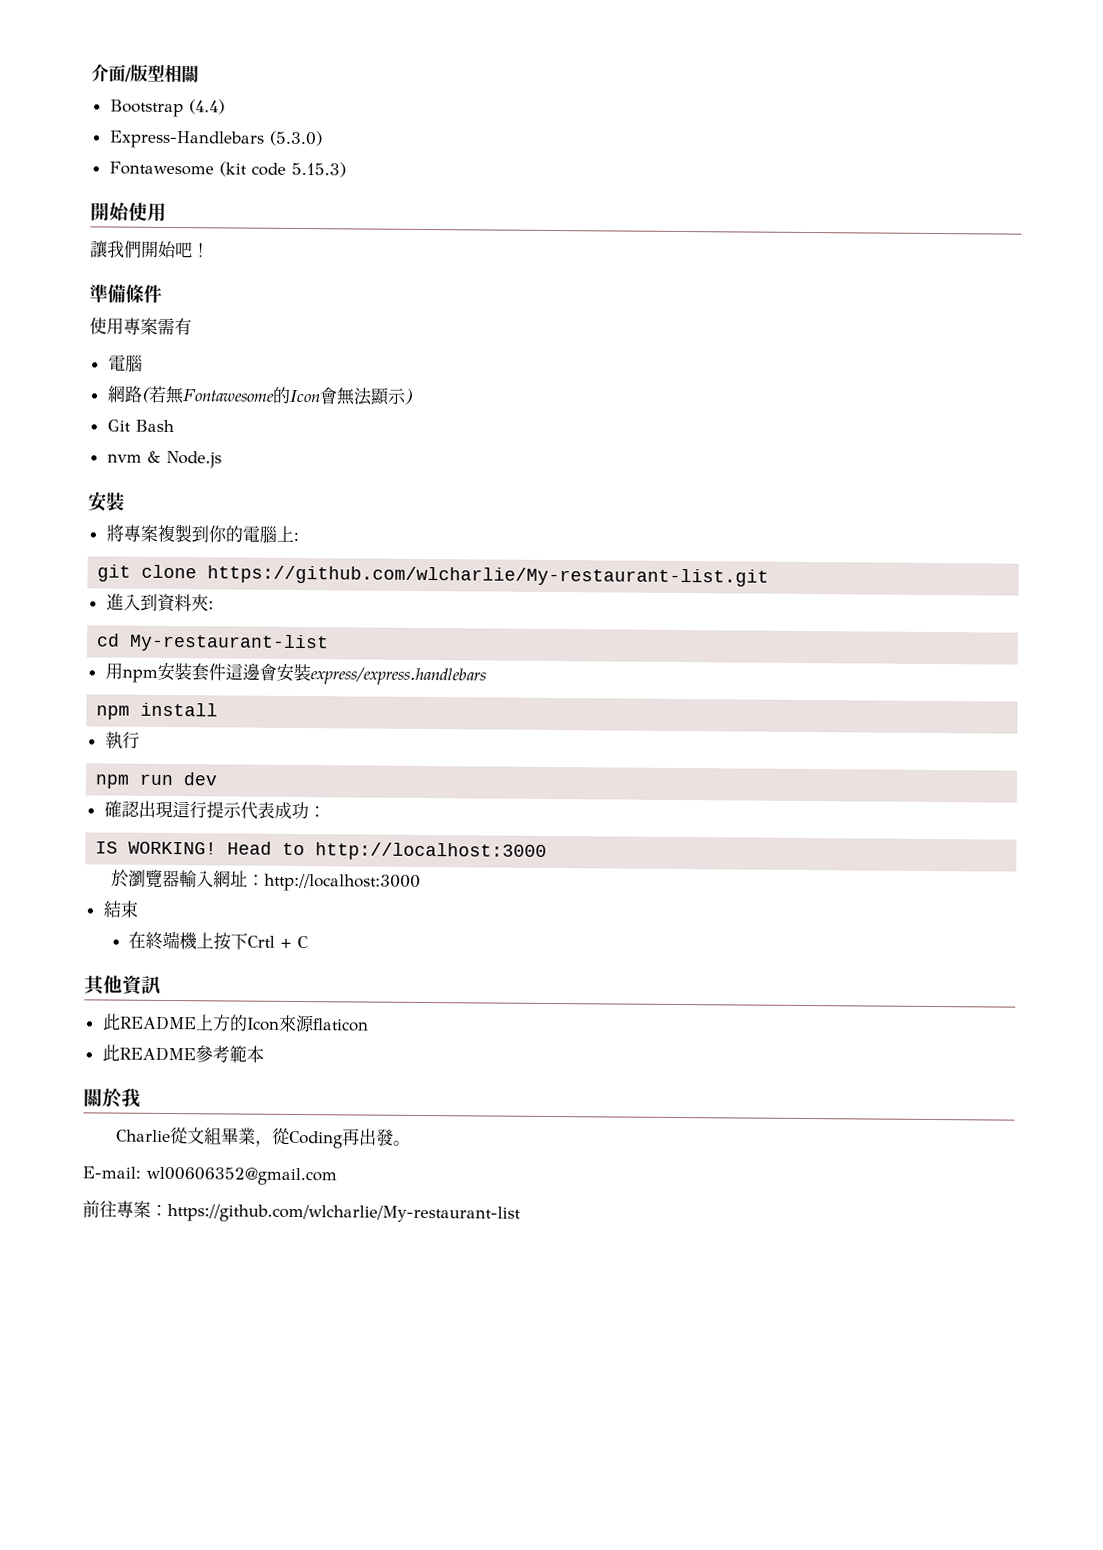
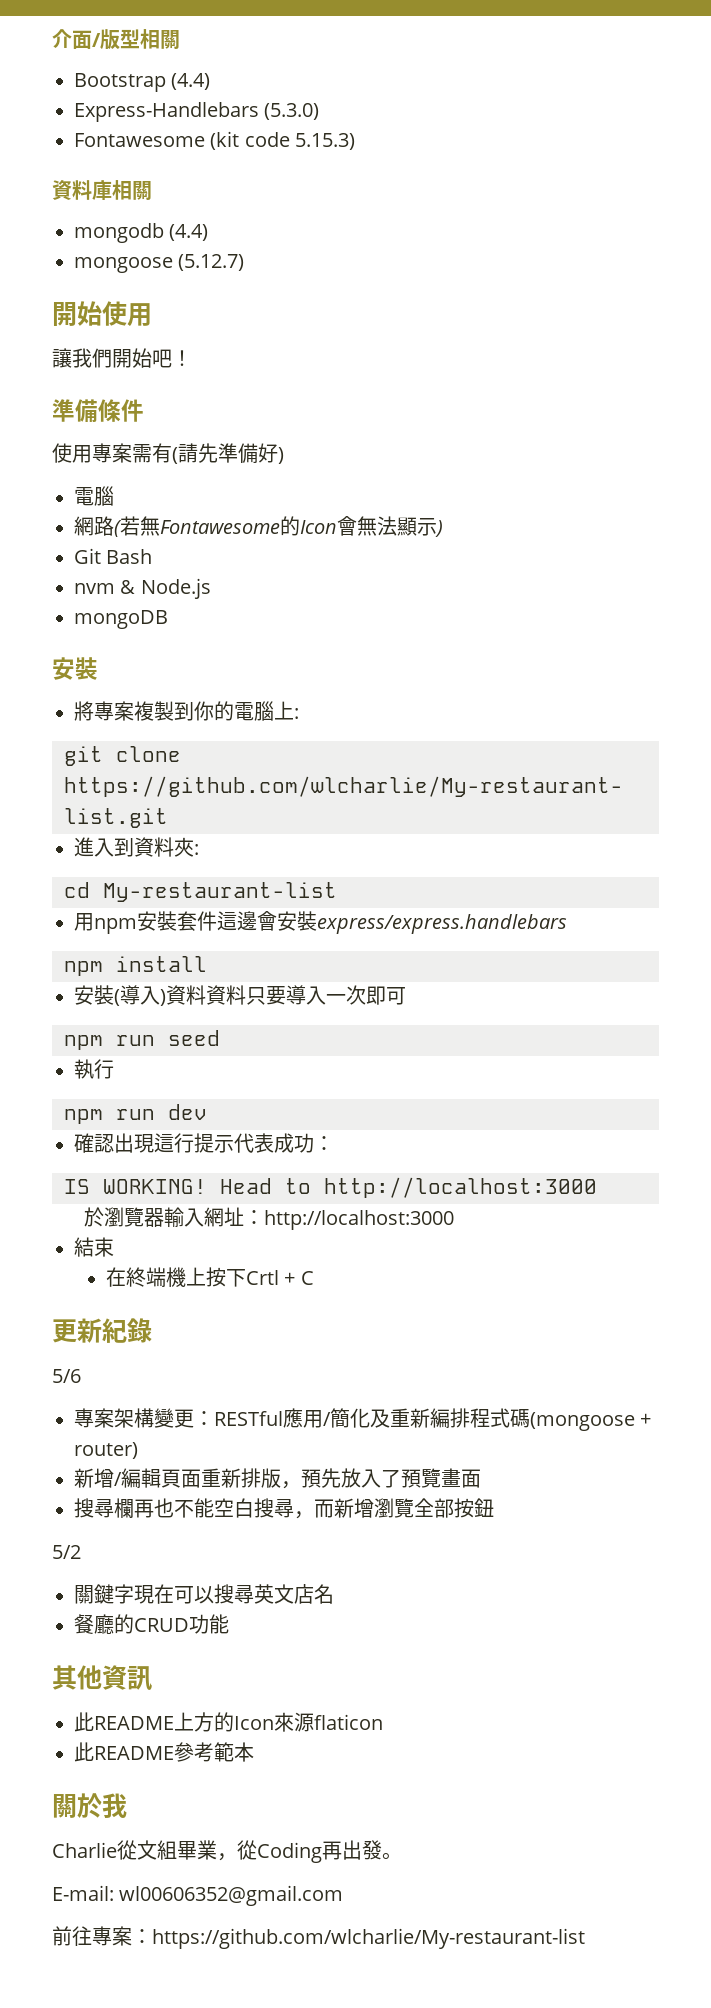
+ 資料庫相關
+ mongodb (4.4)
+ mongoose (5.12.7)
- 使用專案需有
+ 使用專案需有(請先準備好)
+ mongoDB
+ 安裝(導入)資料資料只要導入一次即可
+ npm run seed
+ 更新紀錄
+ 5/6
+ 專案架構變更：RESTful應用/簡化及重新編排程式碼(mongoose + router)
+ 新增/編輯頁面重新排版，預先放入了預覽畫面
+ 搜尋欄再也不能空白搜尋，而新增瀏覽全部按鈕
+ 5/2
+ 關鍵字現在可以搜尋英文店名
+ 餐廳的CRUD功能

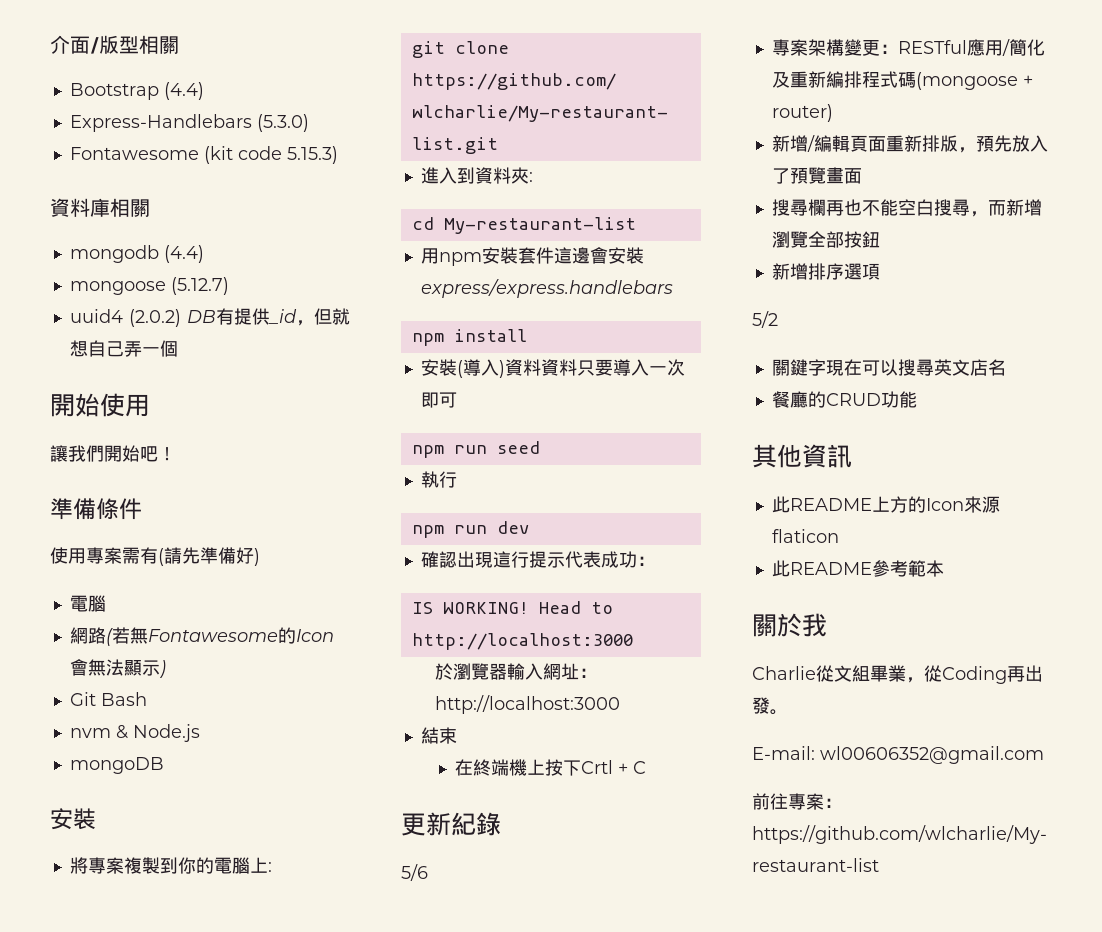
+ uuid4 (2.0.2) DB有提供_id，但就想自己弄一個
+ 新增排序選項

